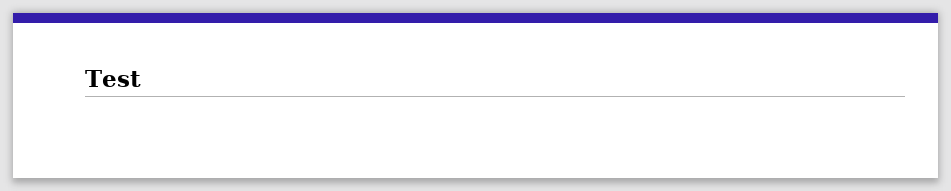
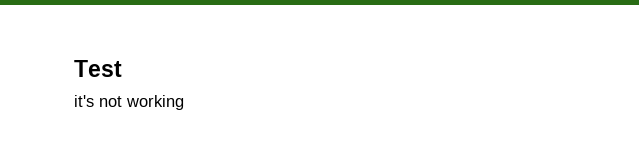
+ it's not working

